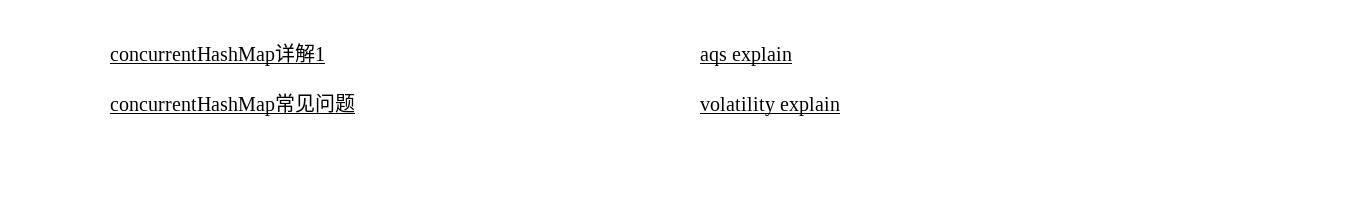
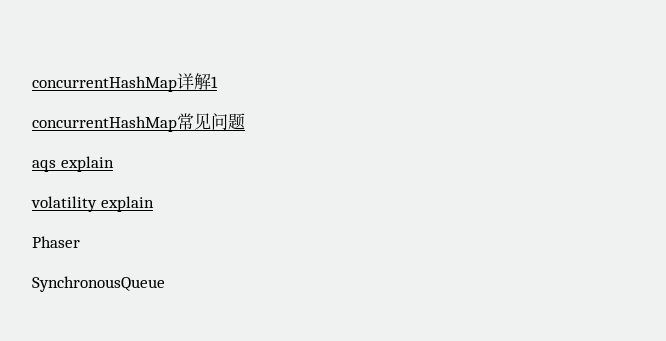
+ Phaser
+ SynchronousQueue

